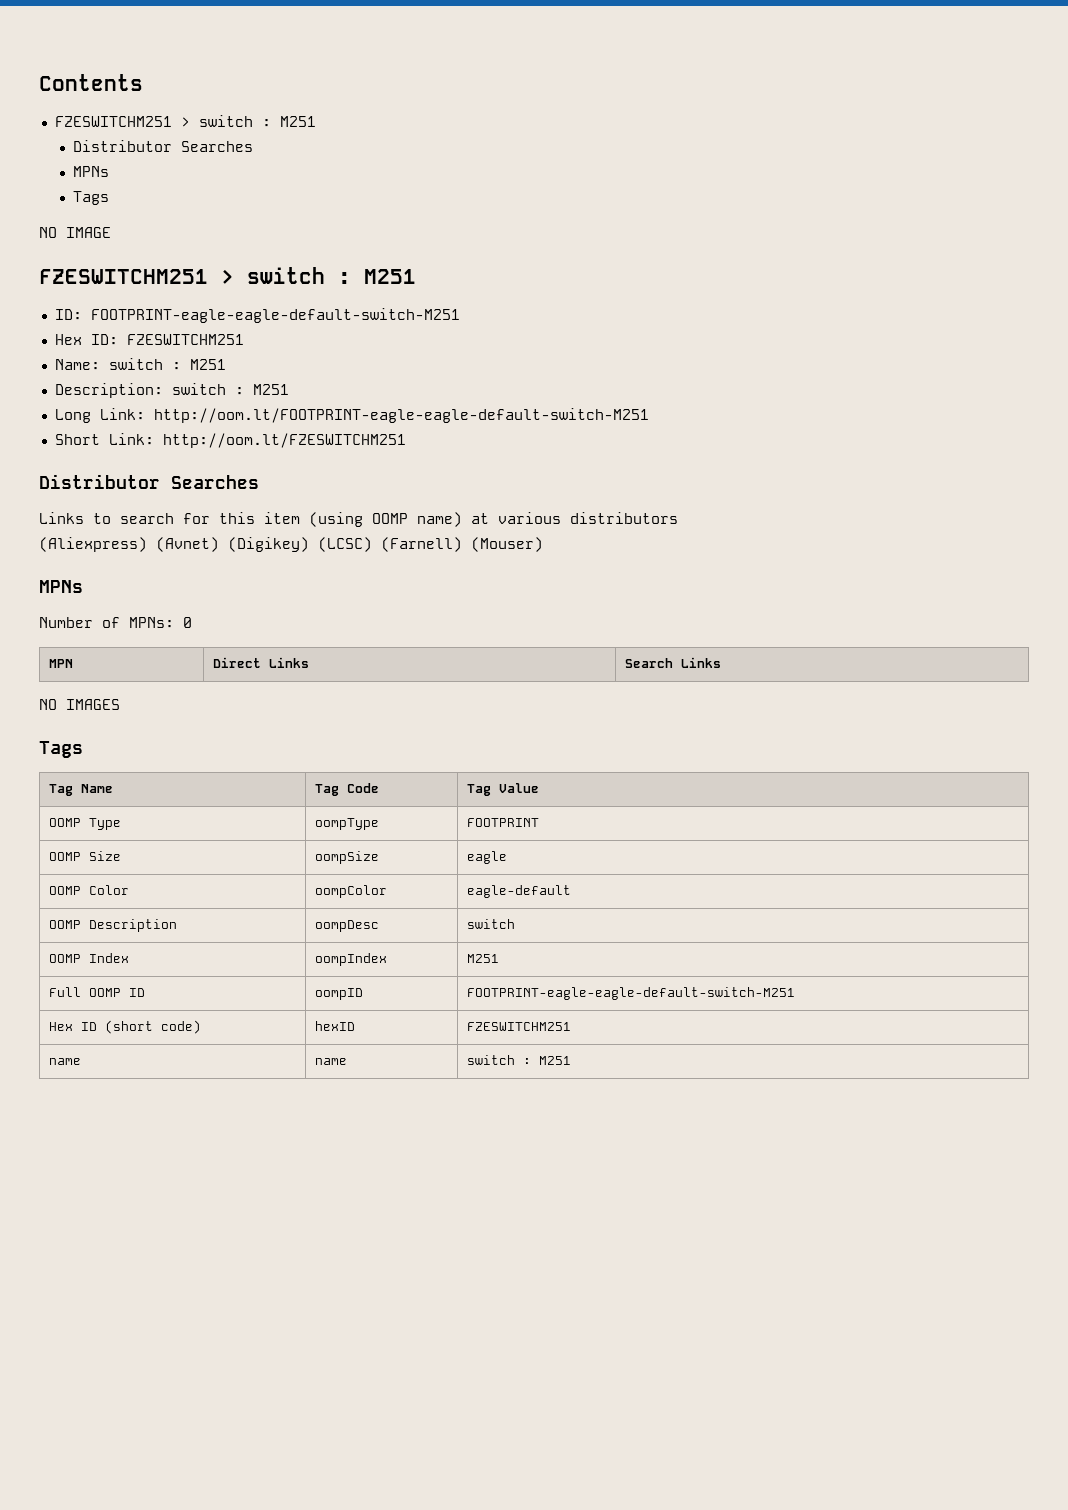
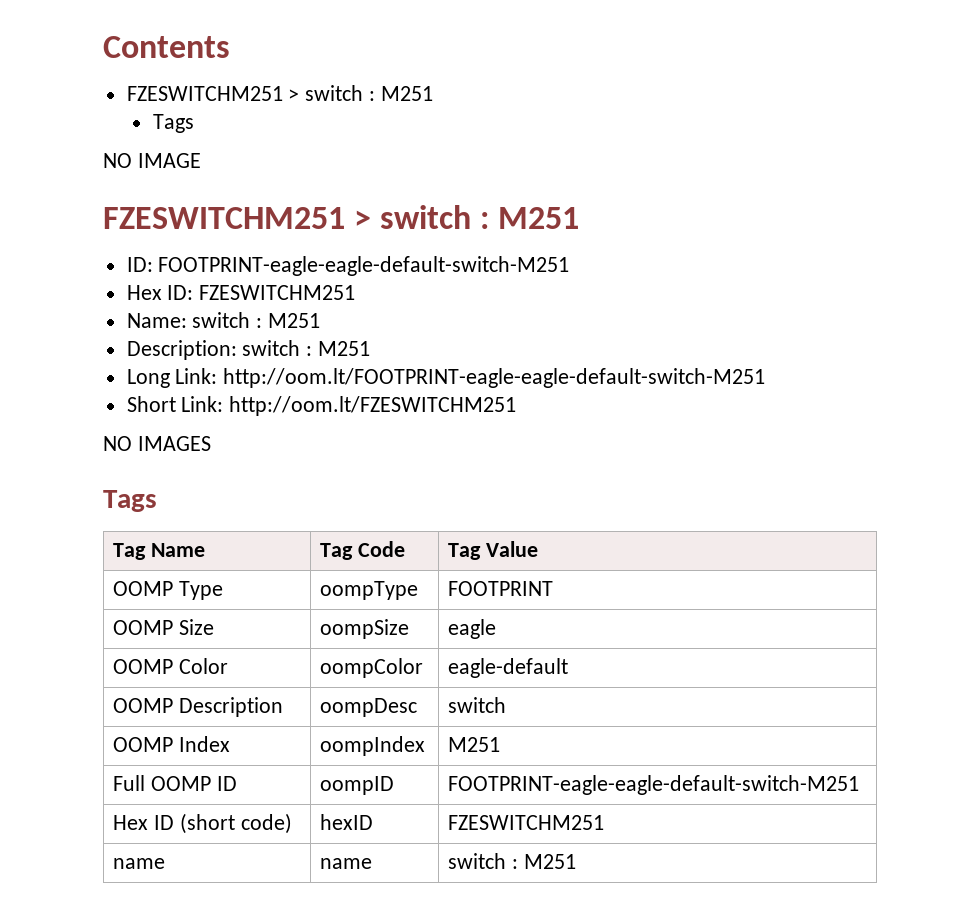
  Contents
  FZESWITCHM251 > switch : M251
- Distributor Searches
- MPNs
  Short Link: http://oom.lt/FZESWITCHM251
- Distributor Searches
- Links to search for this item (using OOMP name) at various distributors
- (Aliexpress) (Avnet) (Digikey) (LCSC) (Farnell) (Mouser)
- MPNs
- Number of MPNs: 0
- MPN | Direct Links | Search Links

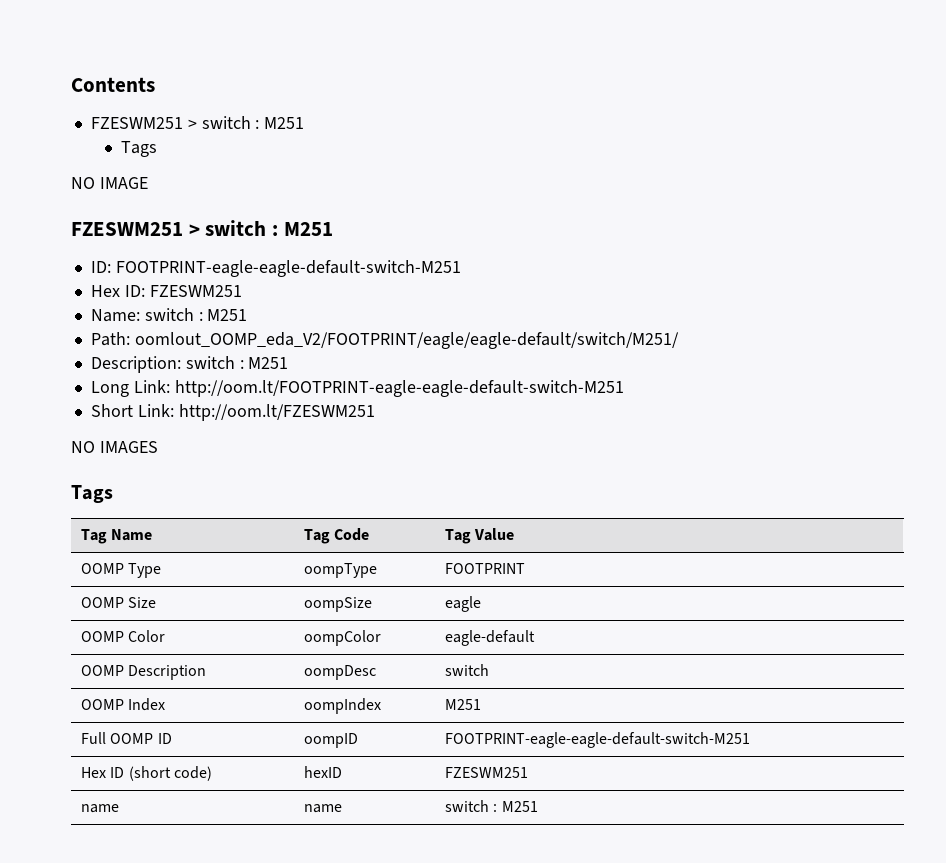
  Contents
- FZESWITCHM251 > switch : M251
+ FZESWM251 > switch : M251
  NO IMAGE
- FZESWITCHM251 > switch : M251
+ FZESWM251 > switch : M251
- Hex ID: FZESWITCHM251
+ Hex ID: FZESWM251
+ Path: oomlout_OOMP_eda_V2/FOOTPRINT/eagle/eagle-default/switch/M251/
- Short Link: http://oom.lt/FZESWITCHM251
+ Short Link: http://oom.lt/FZESWM251
- Hex ID (short code) | hexID | FZESWITCHM251
+ Hex ID (short code) | hexID | FZESWM251

